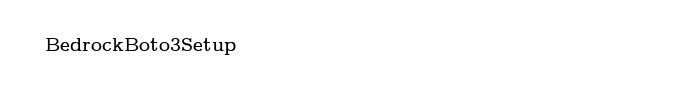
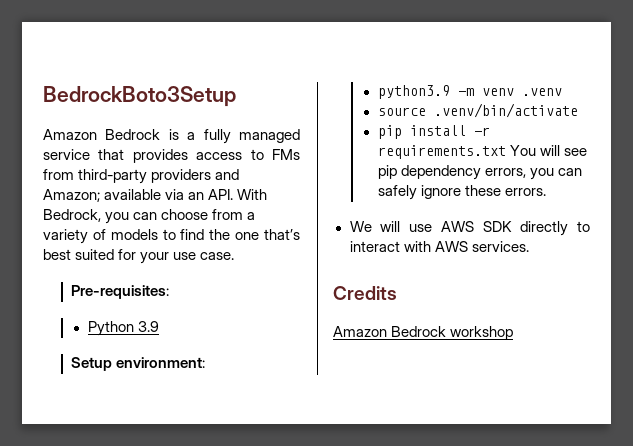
+ Amazon Bedrock is a fully managed service that provides access to FMs from third-party providers and Amazon; available via an API. With Bedrock, you can choose from a variety of models to find the one that’s best suited for your use case.
+ Pre-requisites:
+ Python 3.9
+ Setup environment:
+ python3.9 -m venv .venv
+ source .venv/bin/activate
+ pip install -r requirements.txt You will see pip dependency errors, you can safely ignore these errors.
+ We will use AWS SDK directly to interact with AWS services.
+ Credits
+ Amazon Bedrock workshop

